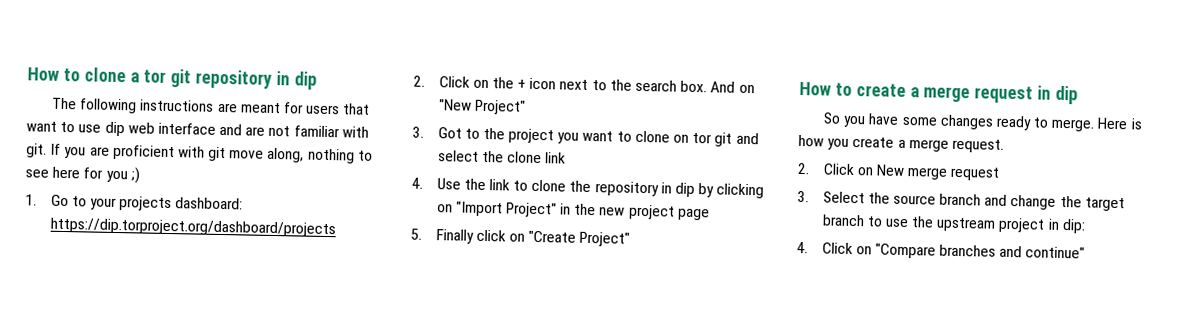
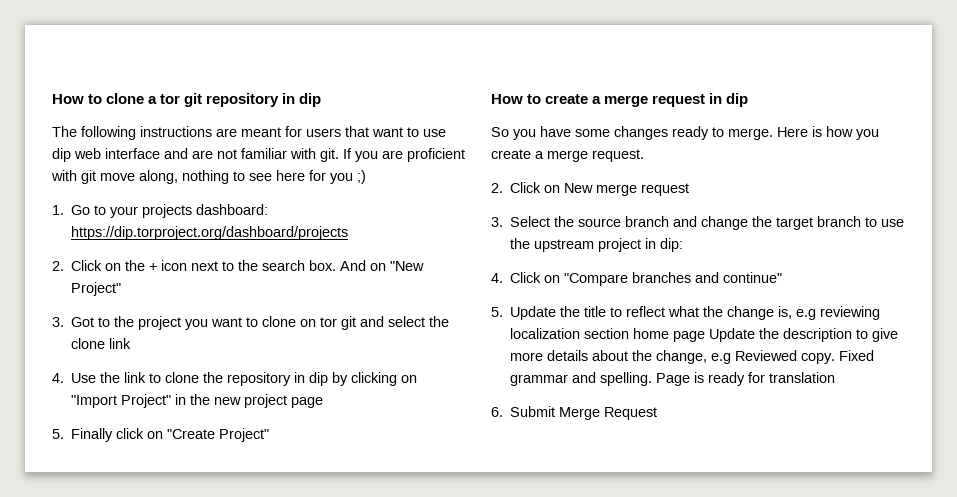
+ 5. Update the title to reflect what the change is, e.g reviewing localization section home page Update the description to give more details about the change, e.g Reviewed copy. Fixed grammar and spelling. Page is ready for translation
+ 6. Submit Merge Request

